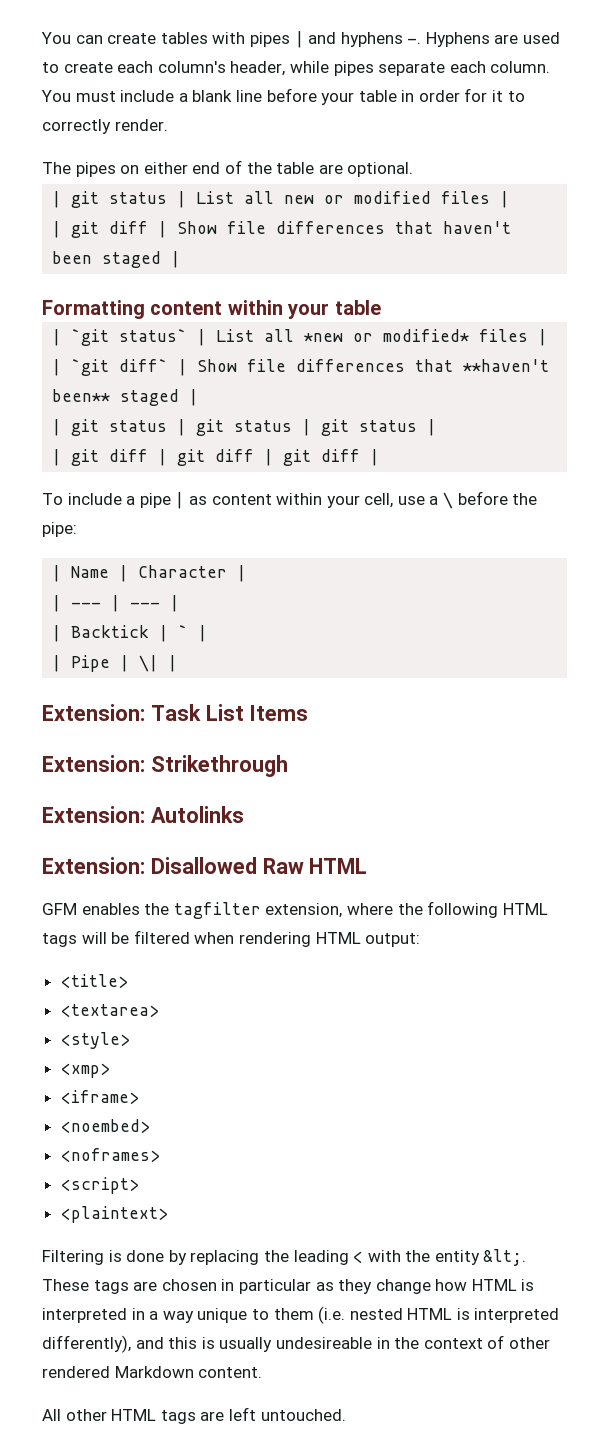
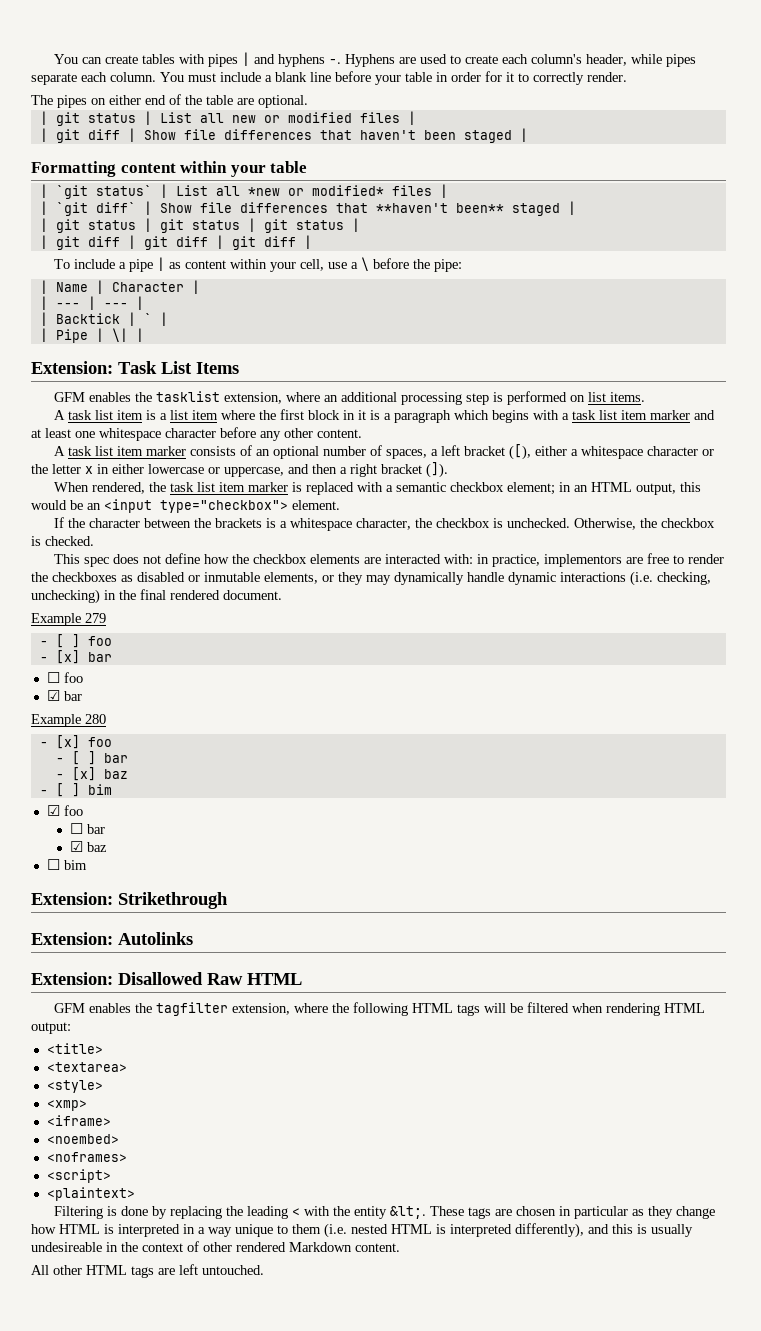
+ GFM enables the tasklist extension, where an additional processing step is performed on list items.
+ A task list item is a list item where the first block in it is a paragraph which begins with a task list item marker and at least one whitespace character before any other content.
+ A task list item marker consists of an optional number of spaces, a left bracket ([), either a whitespace character or the letter x in either lowercase or uppercase, and then a right bracket (]).
+ When rendered, the task list item marker is replaced with a semantic checkbox element; in an HTML output, this would be an <input type="checkbox"> element.
+ If the character between the brackets is a whitespace character, the checkbox is unchecked. Otherwise, the checkbox is checked.
+ This spec does not define how the checkbox elements are interacted with: in practice, implementors are free to render the checkboxes as disabled or inmutable elements, or they may dynamically handle dynamic interactions (i.e. checking, unchecking) in the final rendered document.
+ Example 279
+ - [ ] foo
+ - [x] bar
+ ☐ foo
+ ☑ bar
+ Example 280
+ - [x] foo
+ - [ ] bar
+ - [x] baz
+ - [ ] bim
+ ☑ foo
+ ☐ bar
+ ☑ baz
+ ☐ bim

